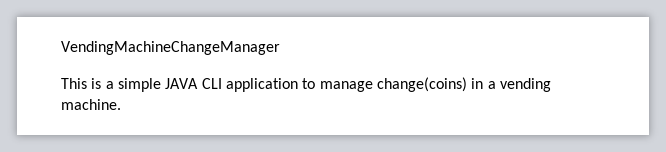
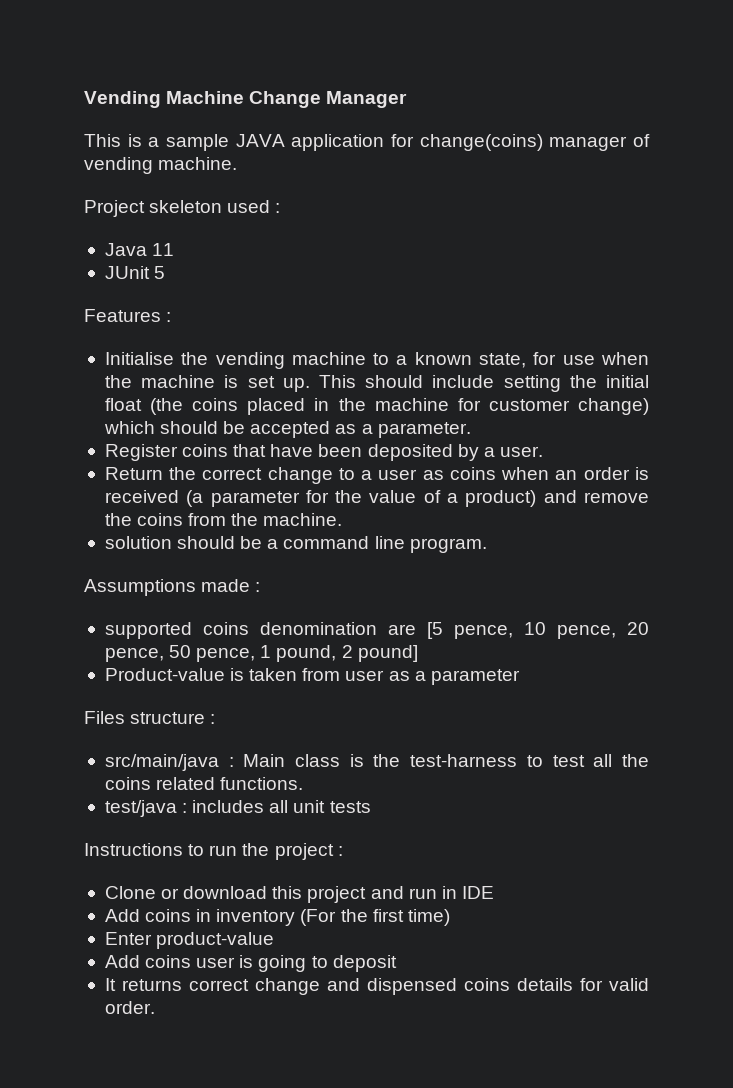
- VendingMachineChangeManager
+ Vending Machine Change Manager
- This is a simple JAVA CLI application to manage change(coins) in a vending machine.
+ This is a sample JAVA application for change(coins) manager of vending machine.
+ Project skeleton used :
+ Java 11
+ JUnit 5
+ Features :
+ Initialise the vending machine to a known state, for use when the machine is set up. This should include setting the initial float (the coins placed in the machine for customer change) which should be accepted as a parameter.
+ Register coins that have been deposited by a user.
+ Return the correct change to a user as coins when an order is received (a parameter for the value of a product) and remove the coins from the machine.
+ solution should be a command line program.
+ Assumptions made :
+ supported coins denomination are [5 pence, 10 pence, 20 pence, 50 pence, 1 pound, 2 pound]
+ Product-value is taken from user as a parameter
+ Files structure :
+ src/main/java : Main class is the test-harness to test all the coins related functions.
+ test/java : includes all unit tests
+ Instructions to run the project :
+ Clone or download this project and run in IDE
+ Add coins in inventory (For the first time)
+ Enter product-value
+ Add coins user is going to deposit
+ It returns correct change and dispensed coins details for valid order.

